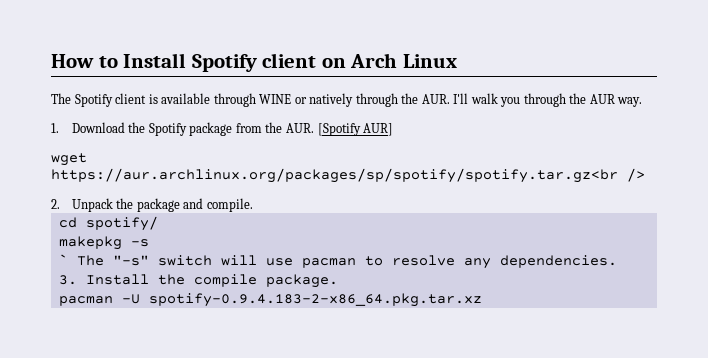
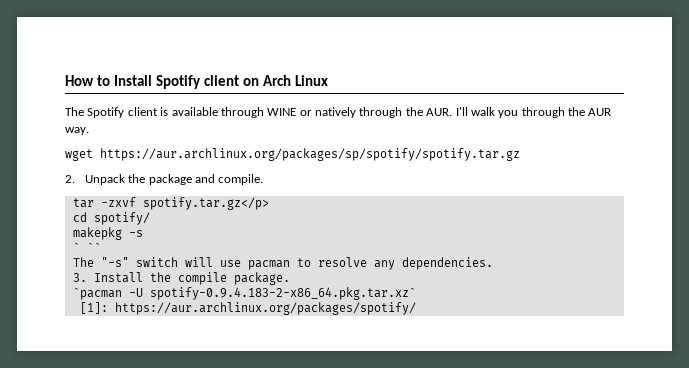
- 1. Download the Spotify package from the AUR. [Spotify AUR]
- wget https://aur.archlinux.org/packages/sp/spotify/spotify.tar.gz<br />
+ wget https://aur.archlinux.org/packages/sp/spotify/spotify.tar.gz
+ tar -zxvf spotify.tar.gz</p>
- ` The "-s" switch will use pacman to resolve any dependencies.
+ ` ``
+ The "-s" switch will use pacman to resolve any dependencies.
- pacman -U spotify-0.9.4.183-2-x86_64.pkg.tar.xz
+ `pacman -U spotify-0.9.4.183-2-x86_64.pkg.tar.xz`
+ [1]: https://aur.archlinux.org/packages/spotify/

